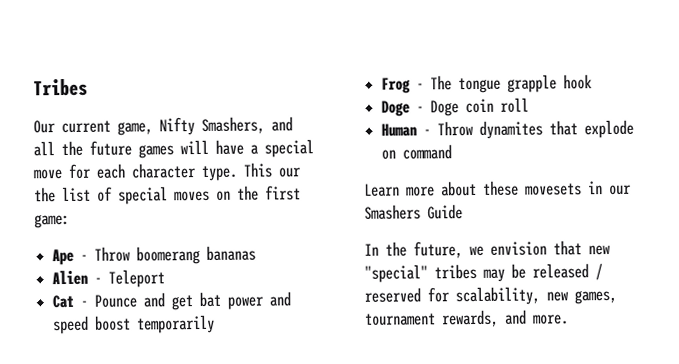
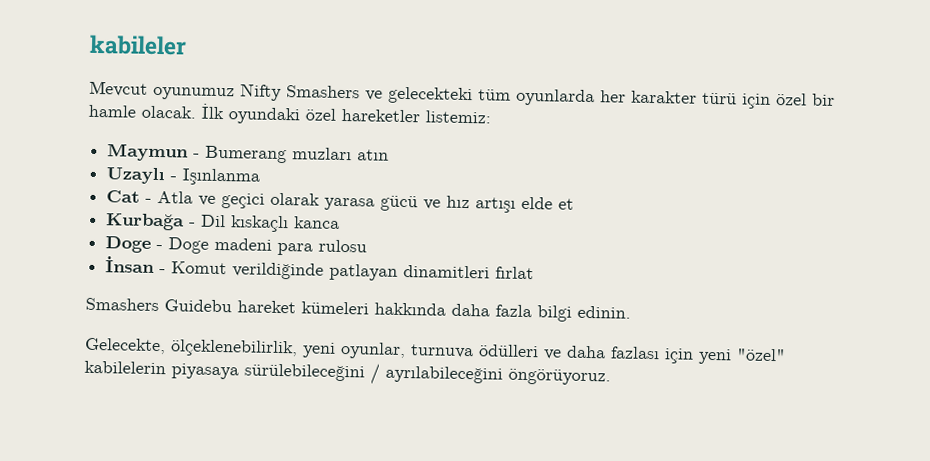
- Tribes
- Our current game, Nifty Smashers, and all the future games will have a special move for each character type. This our the list of special moves on the first game:
- Ape - Throw boomerang bananas
- Alien - Teleport
- Cat - Pounce and get bat power and speed boost temporarily
- Frog - The tongue grapple hook
- Doge - Doge coin roll
- Human - Throw dynamites that explode on command
- Learn more about these movesets in our Smashers Guide
- In the future, we envision that new "special" tribes may be released / reserved for scalability, new games, tournament rewards, and more.
+ kabileler
+ Mevcut oyunumuz Nifty Smashers ve gelecekteki tüm oyunlarda her karakter türü için özel bir hamle olacak. İlk oyundaki özel hareketler listemiz:
+ Maymun - Bumerang muzları atın
+ Uzaylı - Işınlanma
+ Cat - Atla ve geçici olarak yarasa gücü ve hız artışı elde et
+ Kurbağa - Dil kıskaçlı kanca
+ Doge - Doge madeni para rulosu
+ İnsan - Komut verildiğinde patlayan dinamitleri fırlat
+ Smashers Guidebu hareket kümeleri hakkında daha fazla bilgi edinin.
+ Gelecekte, ölçeklenebilirlik, yeni oyunlar, turnuva ödülleri ve daha fazlası için yeni "özel" kabilelerin piyasaya sürülebileceğini / ayrılabileceğini öngörüyoruz.

